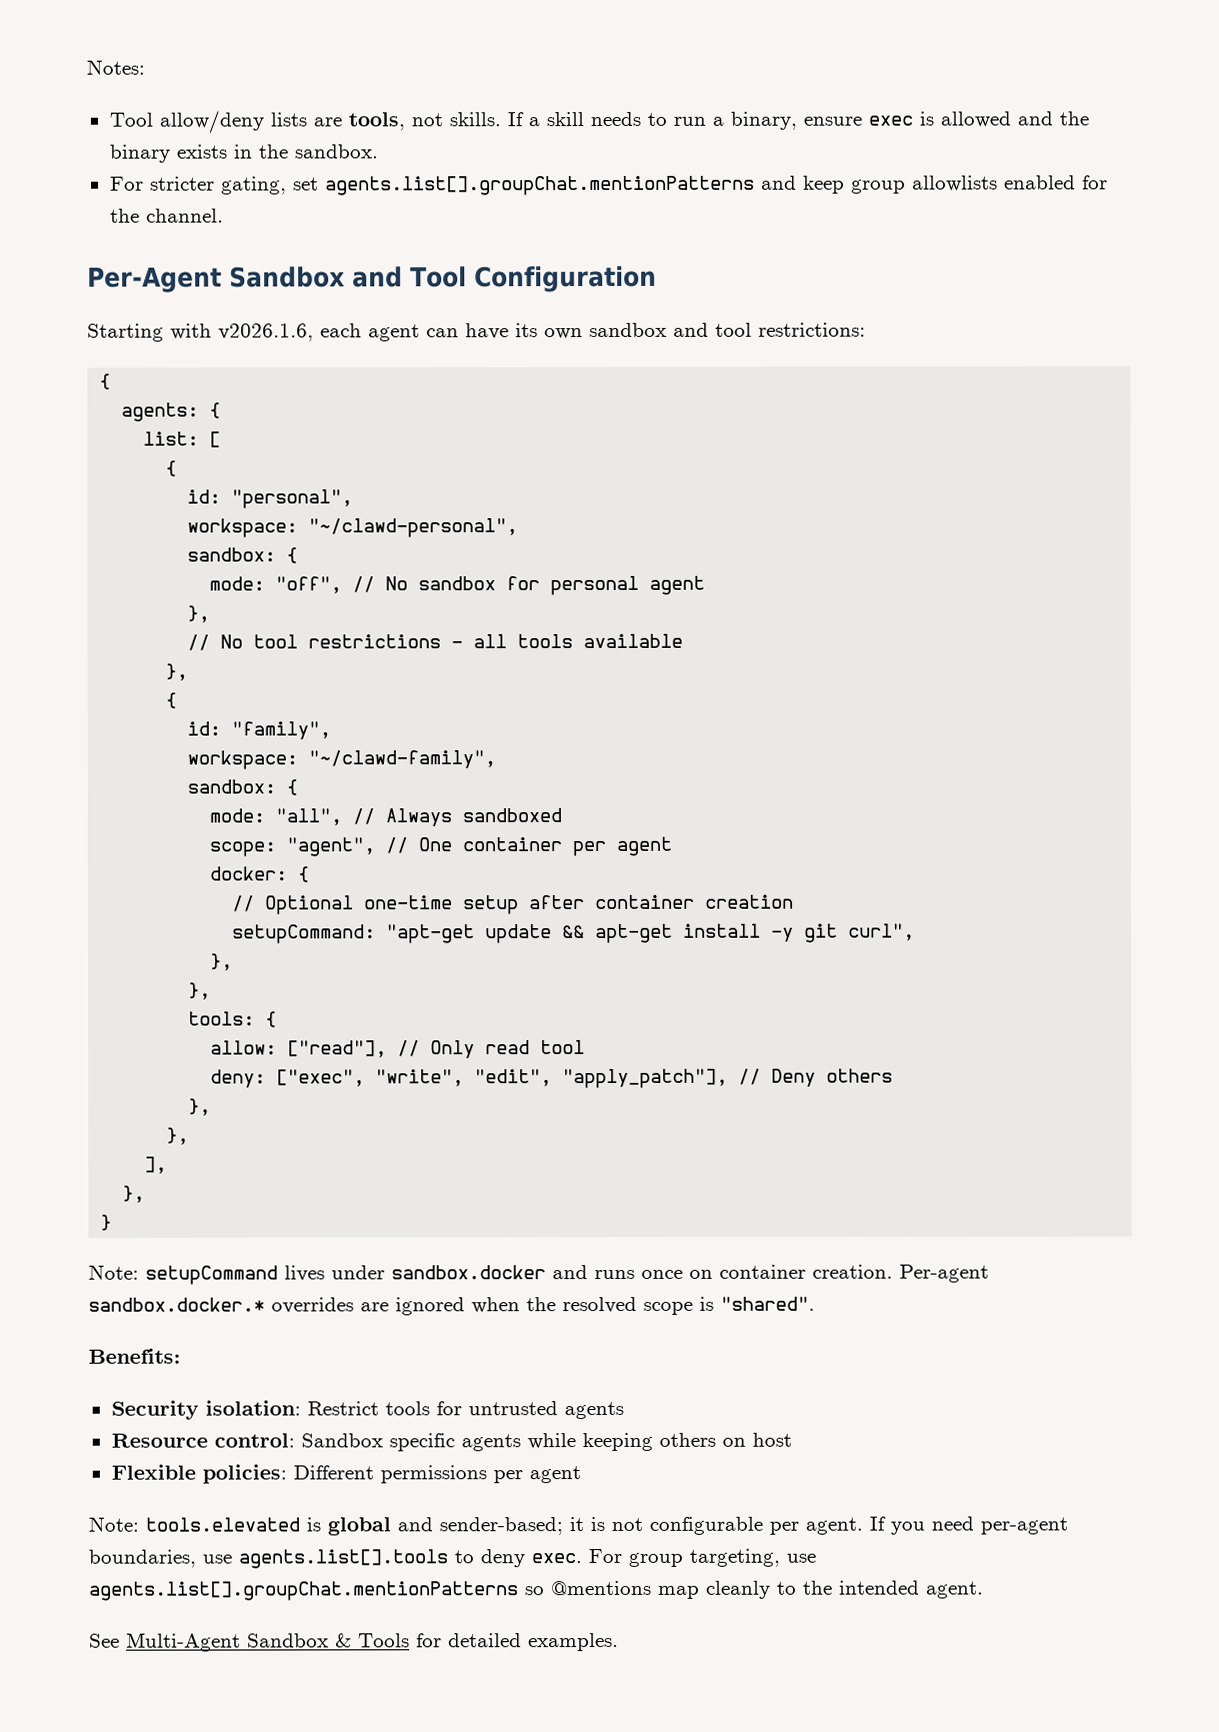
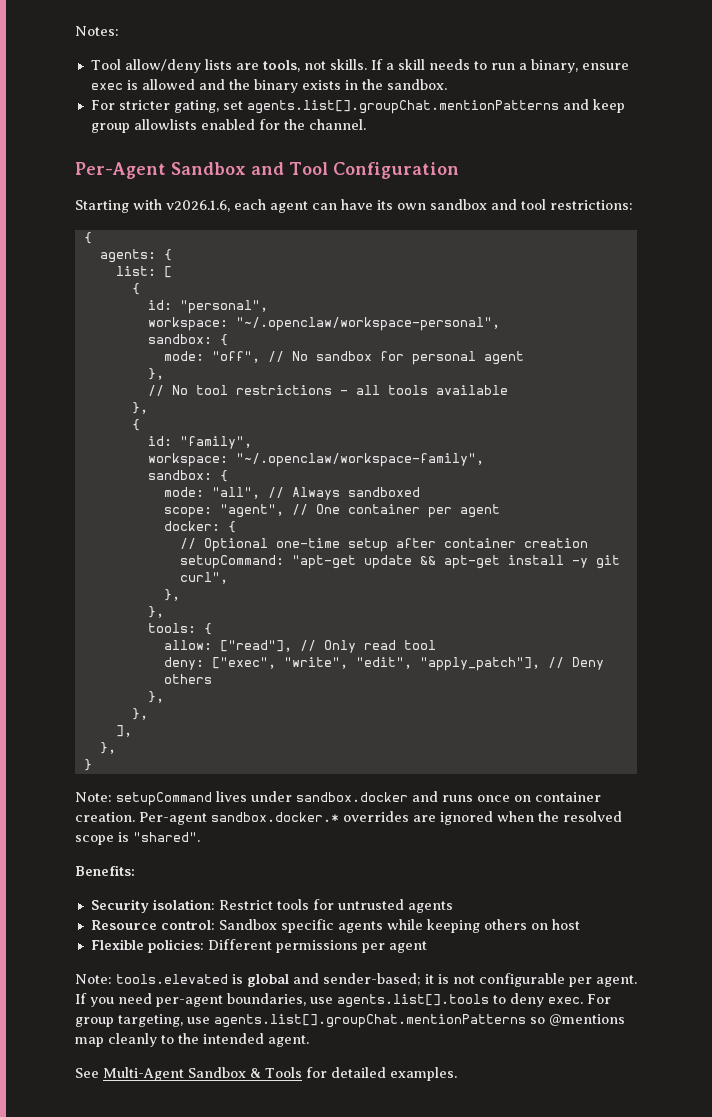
- workspace: "~/clawd-personal",
+ workspace: "~/.openclaw/workspace-personal",
- workspace: "~/clawd-family",
+ workspace: "~/.openclaw/workspace-family",

